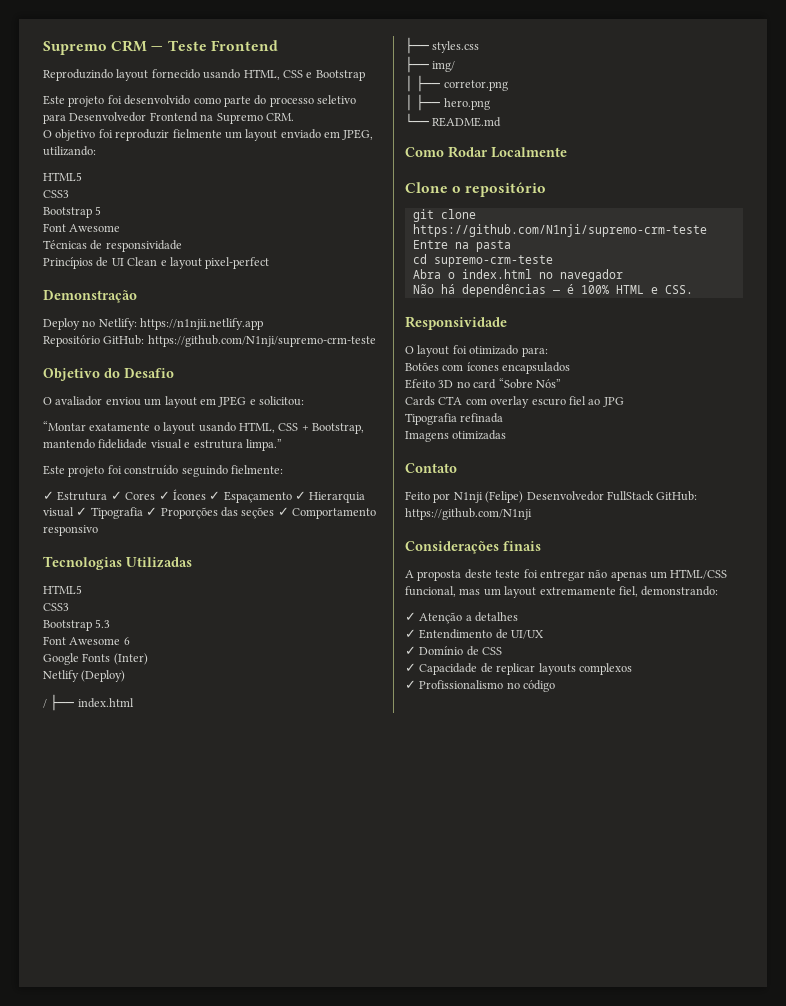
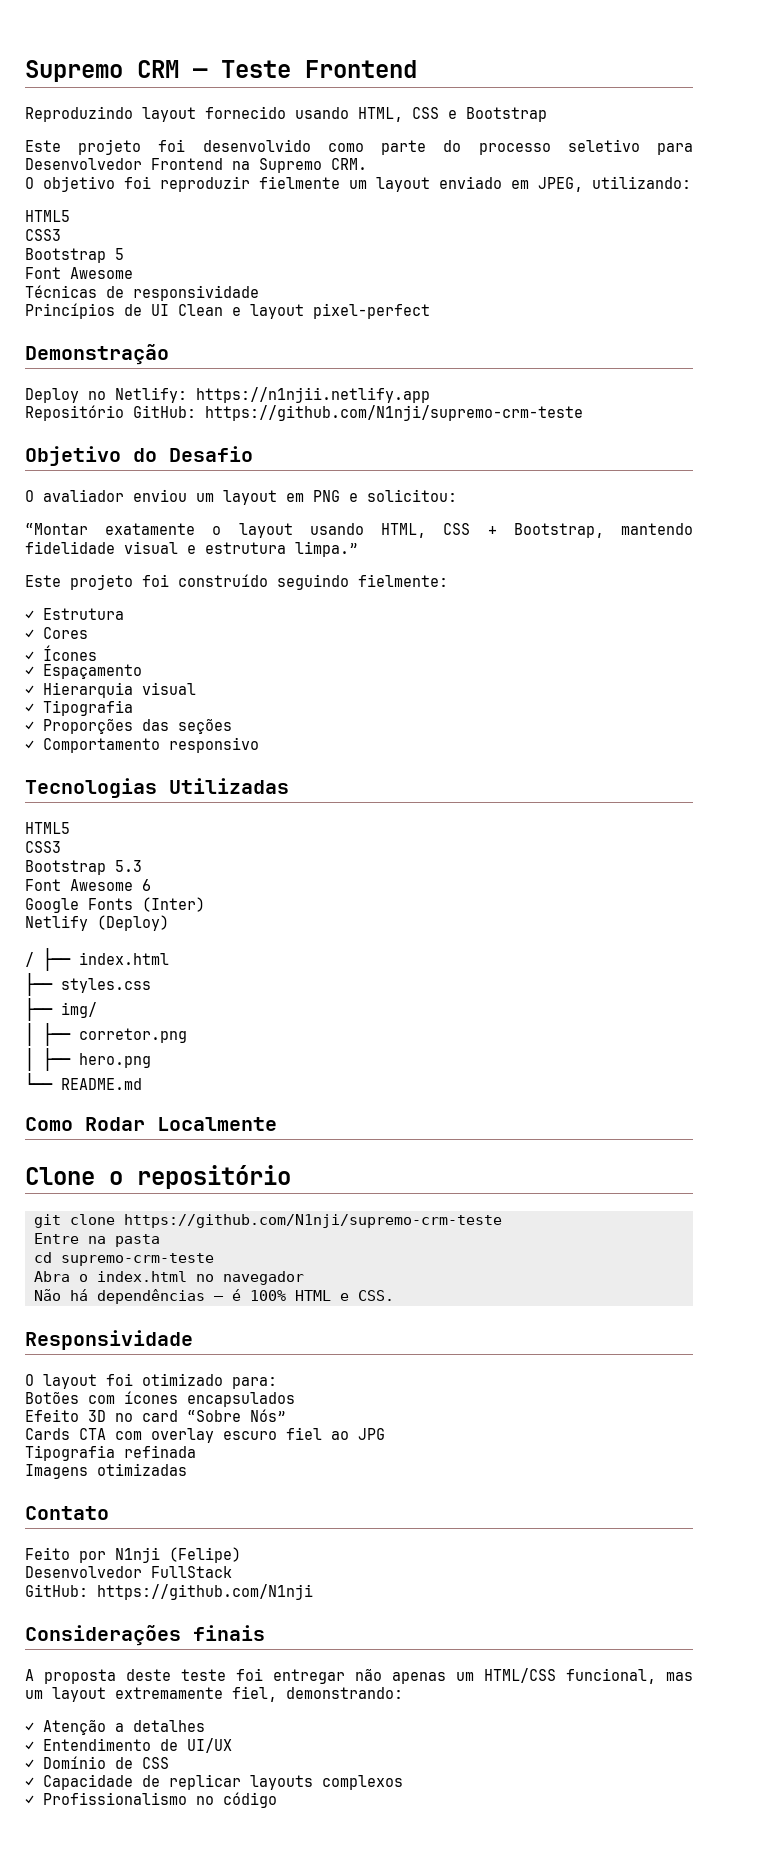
- O avaliador enviou um layout em JPEG e solicitou:
+ O avaliador enviou um layout em PNG e solicitou:
- ✓ Estrutura ✓ Cores ✓ Ícones ✓ Espaçamento ✓ Hierarquia visual ✓ Tipografia ✓ Proporções das seções ✓ Comportamento responsivo
+ ✓ Estrutura
+ ✓ Cores
+ ✓ Ícones
+ ✓ Espaçamento
+ ✓ Hierarquia visual
+ ✓ Tipografia
+ ✓ Proporções das seções
+ ✓ Comportamento responsivo
- Feito por N1nji (Felipe) Desenvolvedor FullStack GitHub: https://github.com/N1nji
+ Feito por N1nji (Felipe)
+ Desenvolvedor FullStack
+ GitHub: https://github.com/N1nji

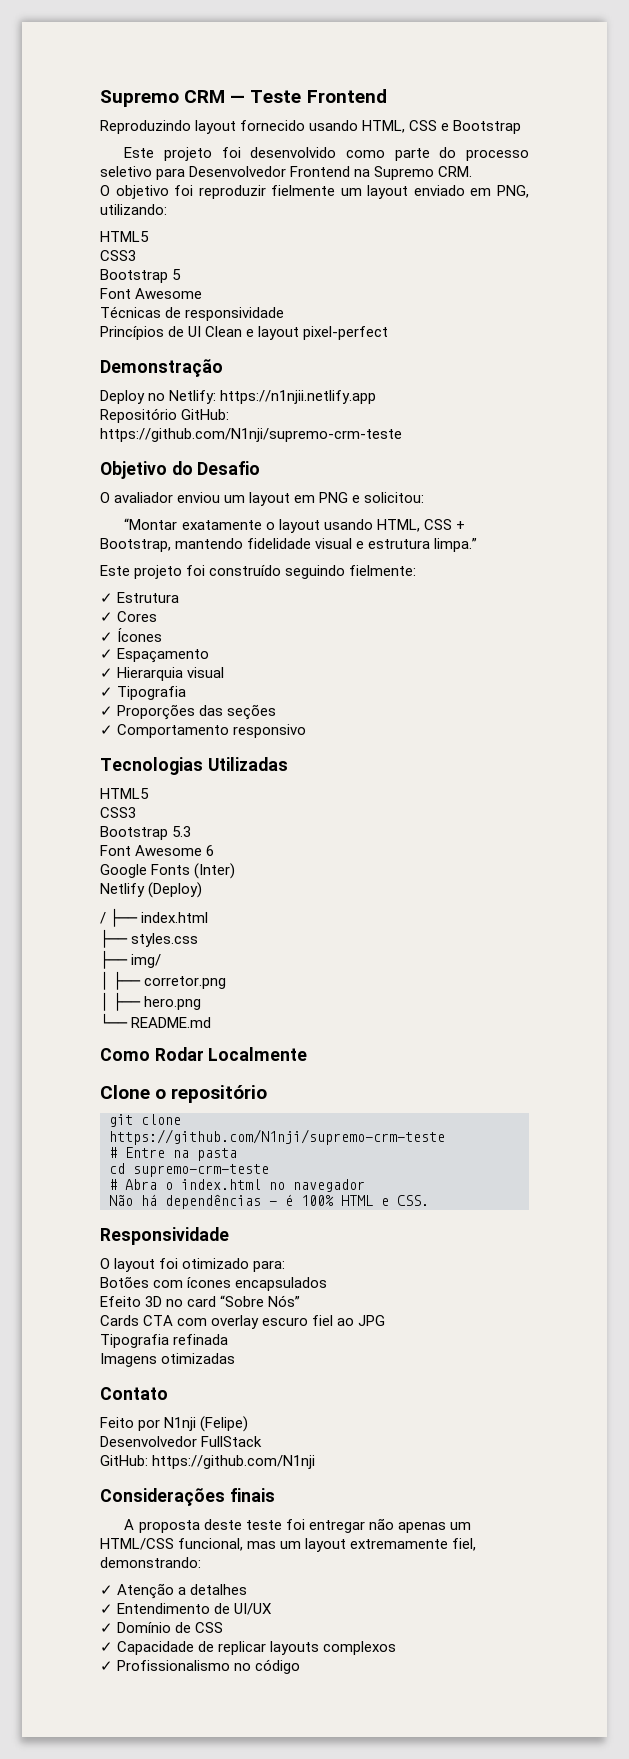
- O objetivo foi reproduzir fielmente um layout enviado em JPEG, utilizando:
+ O objetivo foi reproduzir fielmente um layout enviado em PNG, utilizando:
- Entre na pasta
+ # Entre na pasta
- Abra o index.html no navegador
+ # Abra o index.html no navegador

